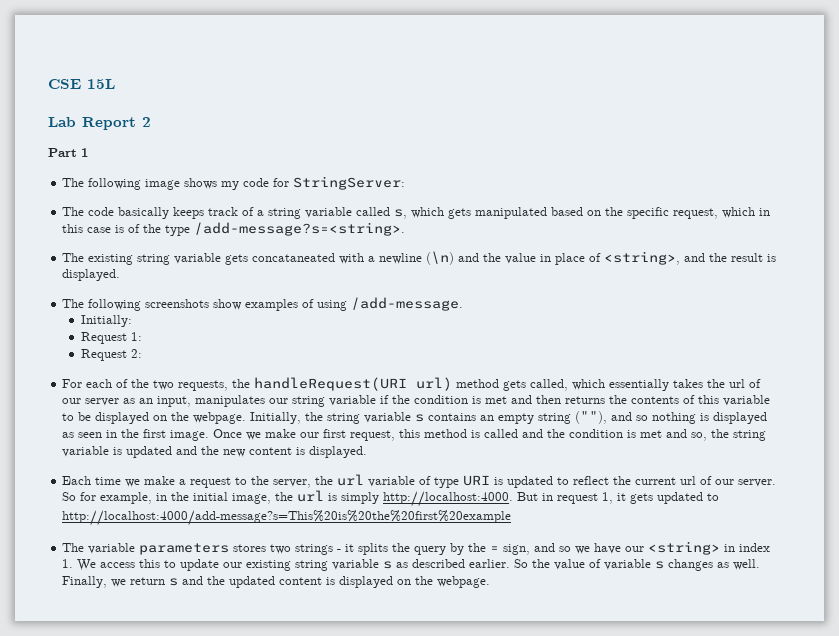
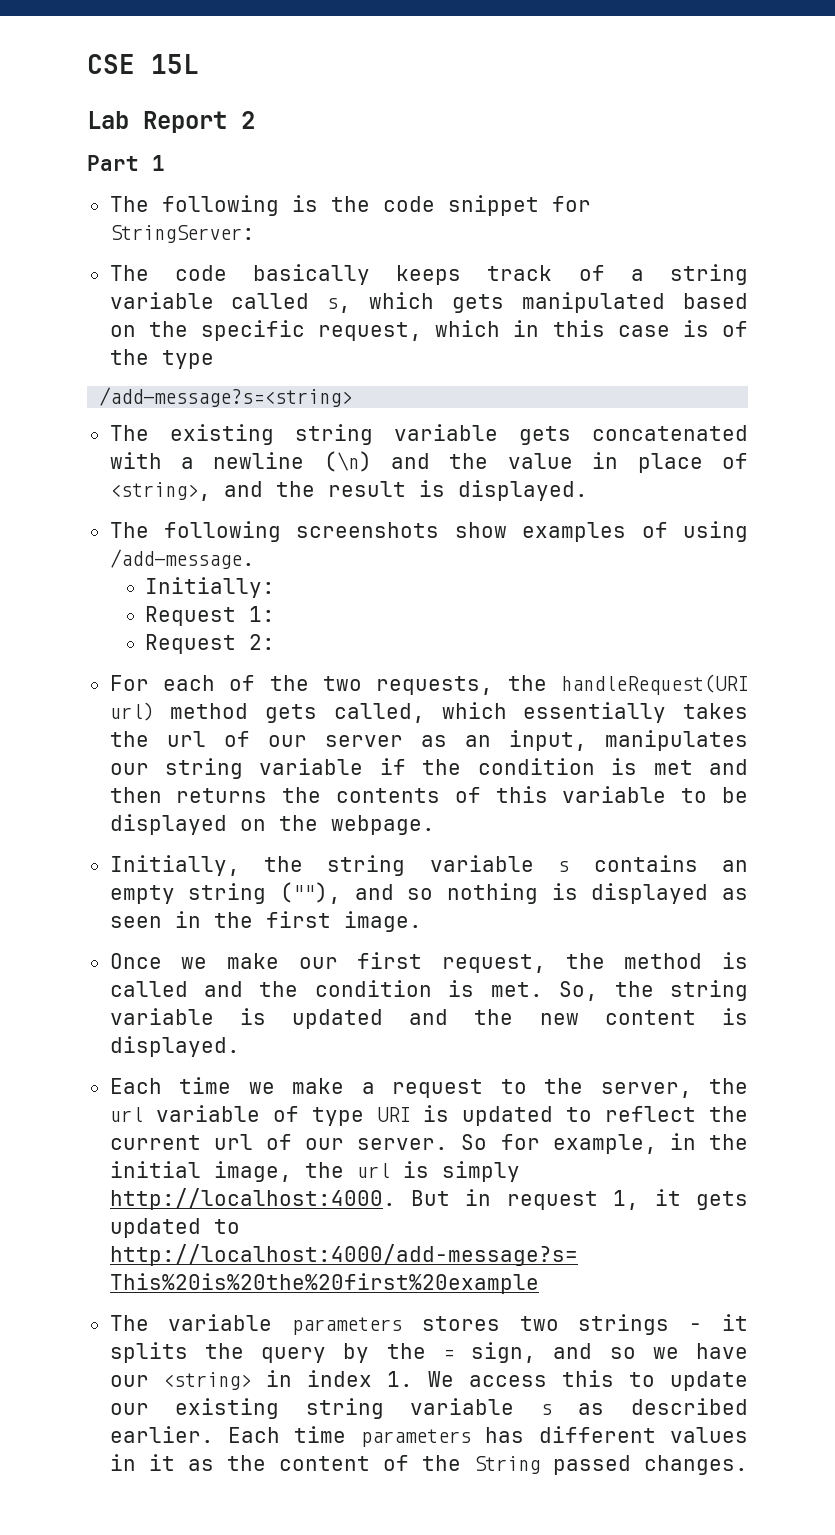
- The following image shows my code for StringServer:
+ The following is the code snippet for StringServer:
- The code basically keeps track of a string variable called s, which gets manipulated based on the specific request, which in this case is of the type /add-message?s=<string>.
+ The code basically keeps track of a string variable called s, which gets manipulated based on the specific request, which in this case is of the type
+ /add-message?s=<string>
- The existing string variable gets concataneated with a newline (\n) and the value in place of <string>, and the result is displayed.
+ The existing string variable gets concatenated with a newline (\n) and the value in place of <string>, and the result is displayed.
- For each of the two requests, the handleRequest(URI url) method gets called, which essentially takes the url of our server as an input, manipulates our string variable if the condition is met and then returns the contents of this variable to be displayed on the webpage. Initially, the string variable s contains an empty string (""), and so nothing is displayed as seen in the first image. Once we make our first request, this method is called and the condition is met and so, the string variable is updated and the new content is displayed.
+ For each of the two requests, the handleRequest(URI url) method gets called, which essentially takes the url of our server as an input, manipulates our string variable if the condition is met and then returns the contents of this variable to be displayed on the webpage.
+ Initially, the string variable s contains an empty string (""), and so nothing is displayed as seen in the first image.
+ Once we make our first request, the method is called and the condition is met. So, the string variable is updated and the new content is displayed.
- So the value of variable s changes as well. Finally, we return s and the updated content is displayed on the webpage.
+ Each time parameters has different values in it as the content of the String passed changes.

